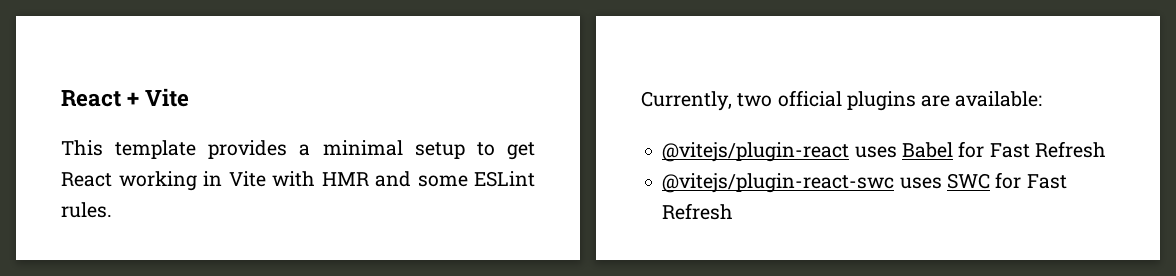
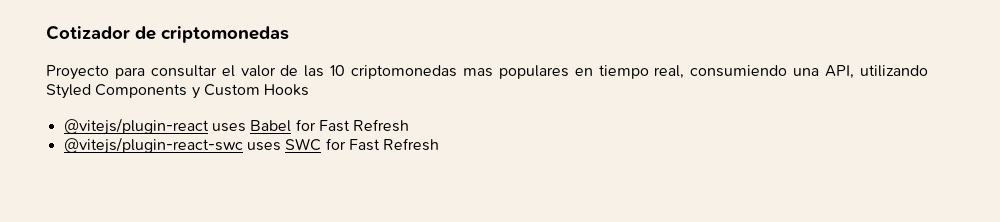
- React + Vite
- This template provides a minimal setup to get React working in Vite with HMR and some ESLint rules.
- Currently, two official plugins are available:
+ Cotizador de criptomonedas
+ Proyecto para consultar el valor de las 10 criptomonedas mas populares en tiempo real, consumiendo una API, utilizando Styled Components y Custom Hooks

